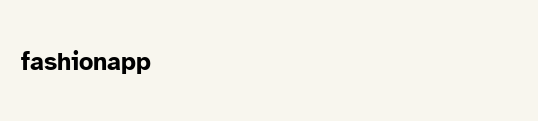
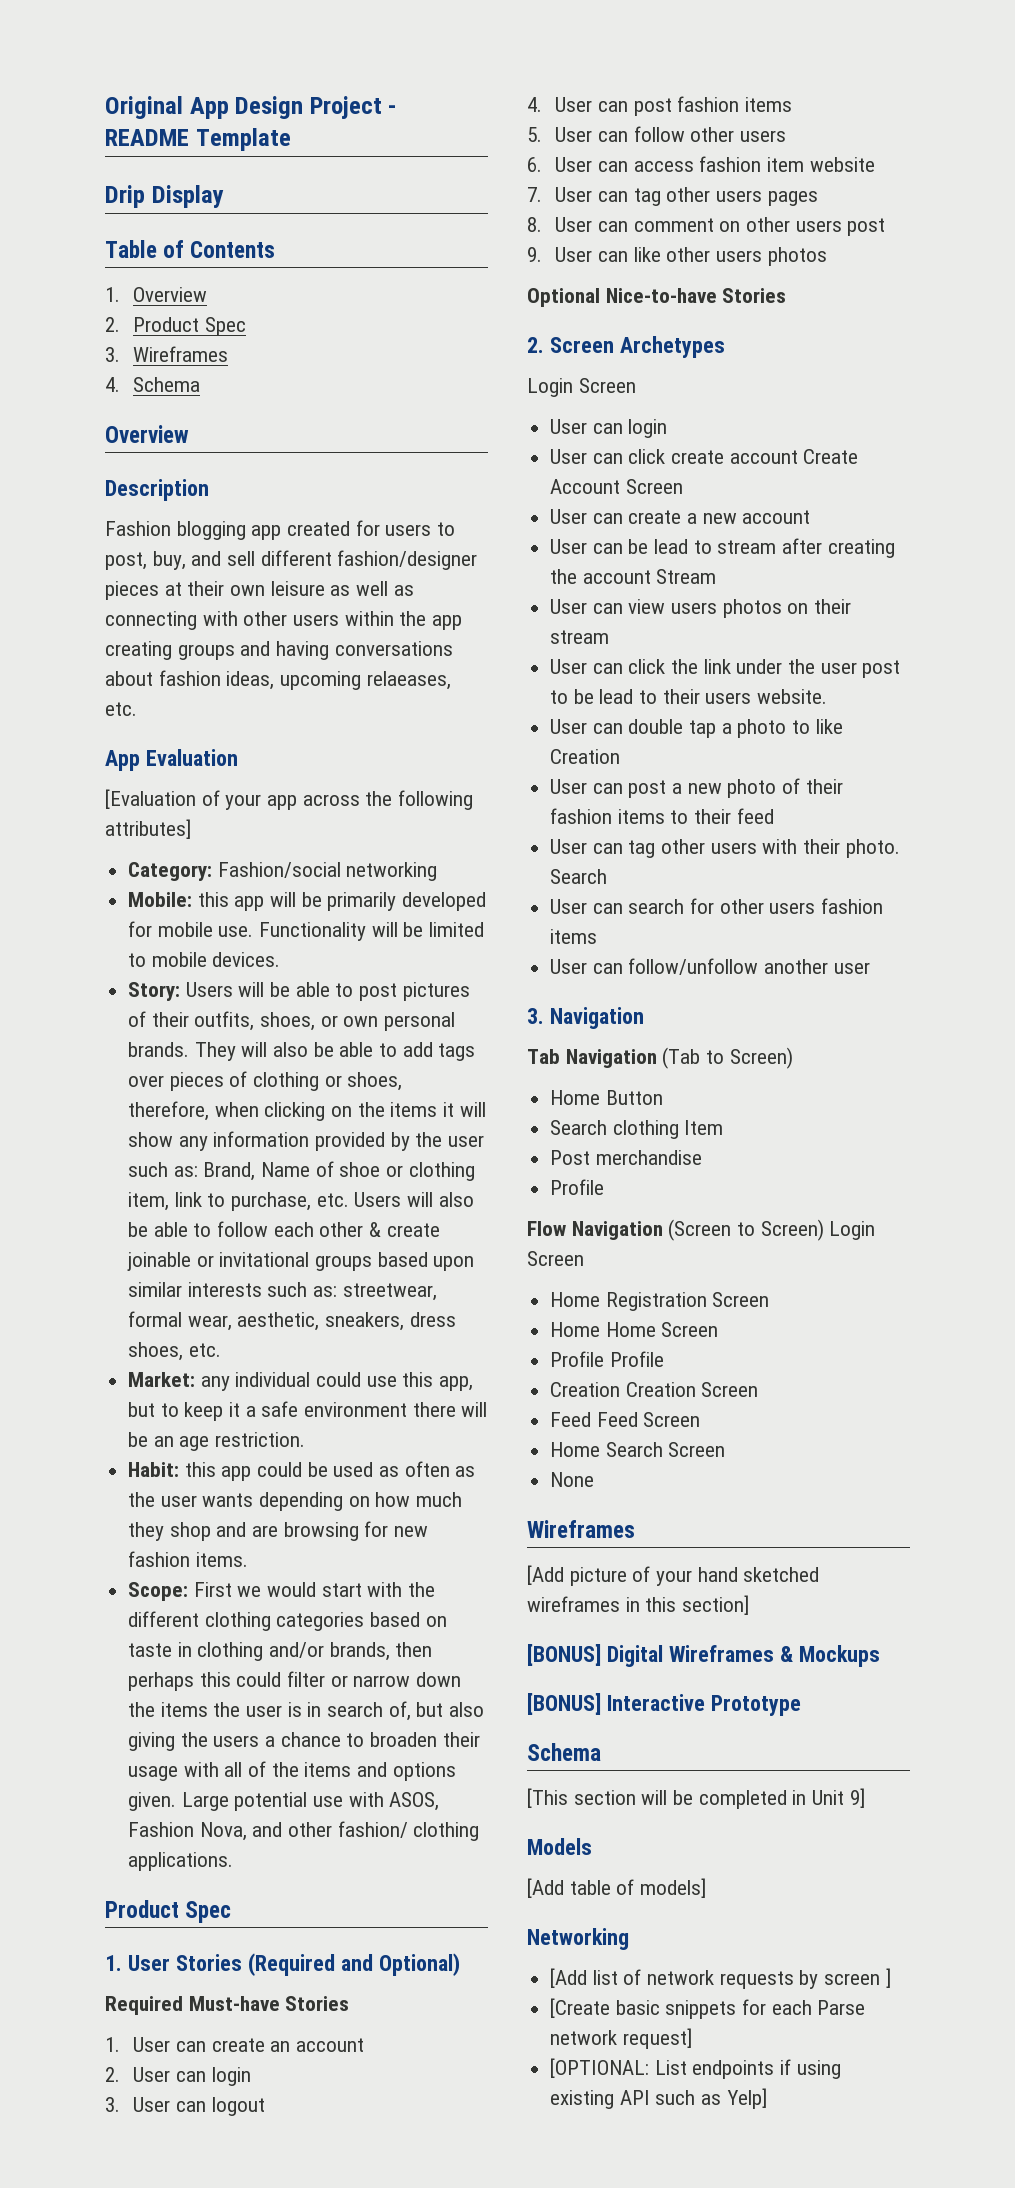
- fashionapp
+ Original App Design Project - README Template
+ Drip Display
+ Table of Contents
+ 1. Overview
+ 2. Product Spec
+ 3. Wireframes
+ 4. Schema
+ Overview
+ Description
+ Fashion blogging app created for users to post, buy, and sell different fashion/designer pieces at their own leisure as well as connecting with other users within the app creating groups and having conversations about fashion ideas, upcoming relaeases, etc.
+ App Evaluation
+ [Evaluation of your app across the following attributes]
+ Category: Fashion/social networking
+ Mobile: this app will be primarily developed for mobile use. Functionality will be limited to mobile devices.
+ Story: Users will be able to post pictures of their outfits, shoes, or own personal brands. They will also be able to add tags over pieces of clothing or shoes, therefore, when clicking on the items it will show any information provided by the user such as: Brand, Name of shoe or clothing item, link to purchase, etc. Users will also be able to follow each other & create joinable or invitational groups based upon similar interests such as: streetwear, formal wear, aesthetic, sneakers, dress shoes, etc.
+ Market: any individual could use this app, but to keep it a safe environment there will be an age restriction.
+ Habit: this app could be used as often as the user wants depending on how much they shop and are browsing for new fashion items.
+ Scope: First we would start with the different clothing categories based on taste in clothing and/or brands, then perhaps this could filter or narrow down the items the user is in search of, but also giving the users a chance to broaden their usage with all of the items and options given. Large potential use with ASOS, Fashion Nova, and other fashion/ clothing applications.
+ Product Spec
+ 1. User Stories (Required and Optional)
+ Required Must-have Stories
+ 1. User can create an account
+ 2. User can login
+ 3. User can logout
+ 4. User can post fashion items
+ 5. User can follow other users
+ 6. User can access fashion item website
+ 7. User can tag other users pages
+ 8. User can comment on other users post
+ 9. User can like other users photos
+ Optional Nice-to-have Stories
+ 2. Screen Archetypes
+ Login Screen
+ User can login
+ User can click create account Create Account Screen
+ User can create a new account
+ User can be lead to stream after creating the account Stream
+ User can view users photos on their stream
+ User can click the link under the user post to be lead to their users website.
+ User can double tap a photo to like Creation
+ User can post a new photo of their fashion items to their feed
+ User can tag other users with their photo. Search
+ User can search for other users fashion items
+ User can follow/unfollow another user
+ 3. Navigation
+ Tab Navigation (Tab to Screen)
+ Home Button
+ Search clothing Item
+ Post merchandise
+ Profile
+ Flow Navigation (Screen to Screen) Login Screen
+ Home Registration Screen
+ Home Home Screen
+ Profile Profile
+ Creation Creation Screen
+ Feed Feed Screen
+ Home Search Screen
+ None
+ Wireframes
+ [Add picture of your hand sketched wireframes in this section]
+ [BONUS] Digital Wireframes & Mockups
+ [BONUS] Interactive Prototype
+ Schema
+ [This section will be completed in Unit 9]
+ Models
+ [Add table of models]
+ Networking
+ [Add list of network requests by screen ]
+ [Create basic snippets for each Parse network request]
+ [OPTIONAL: List endpoints if using existing API such as Yelp]

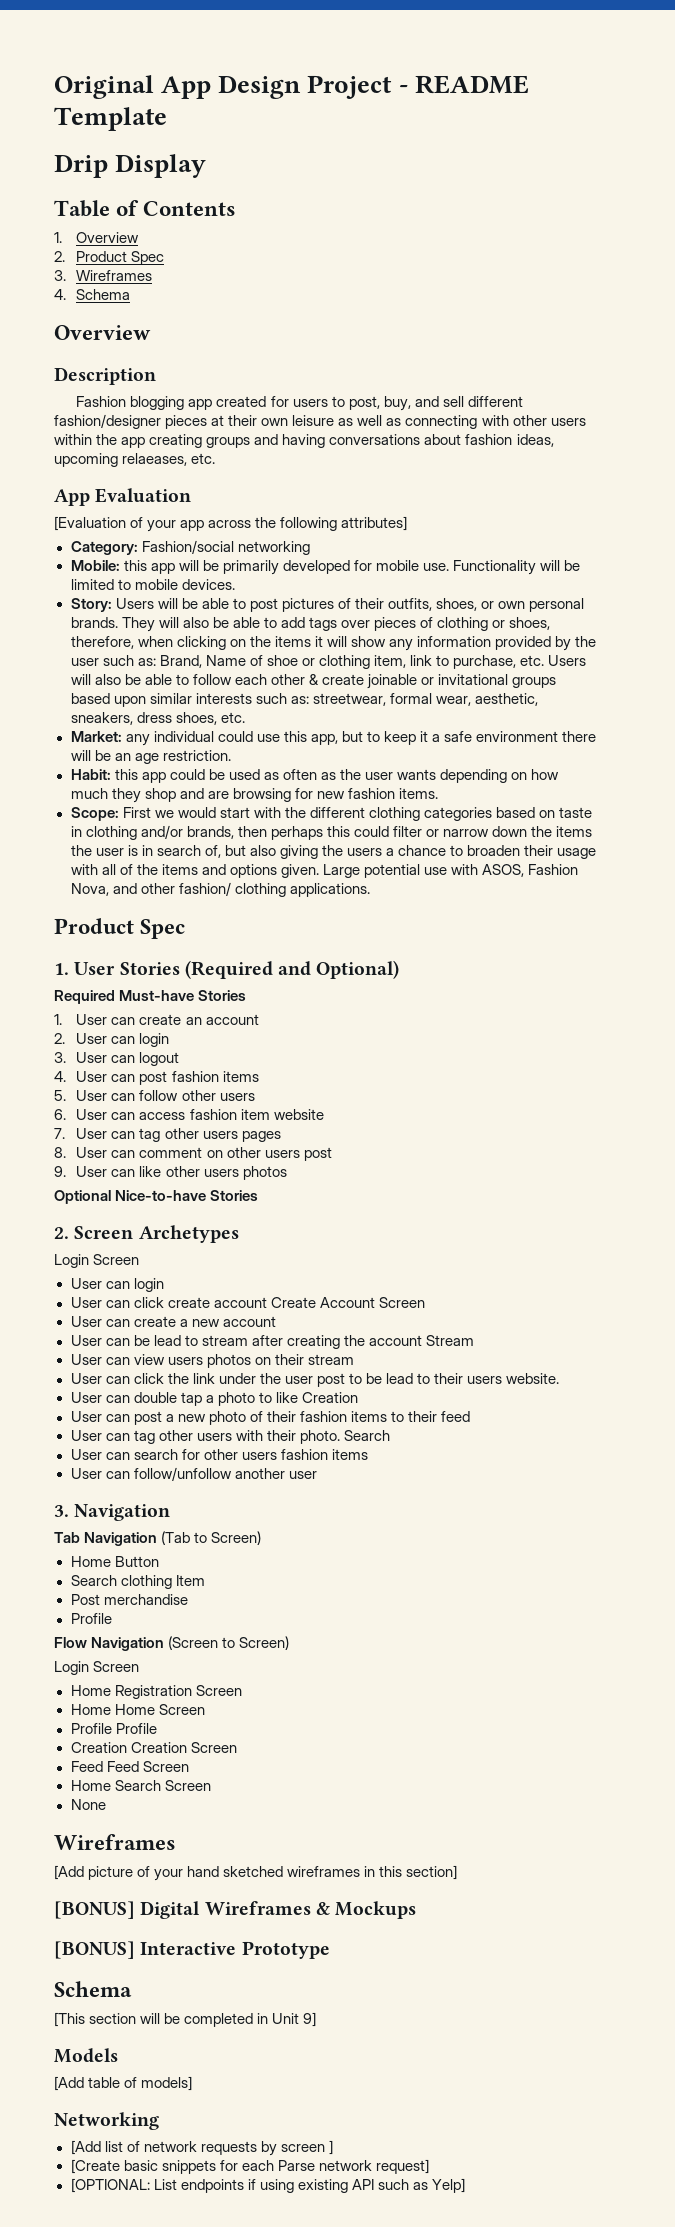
- Flow Navigation (Screen to Screen) Login Screen
+ Flow Navigation (Screen to Screen)
+ Login Screen

